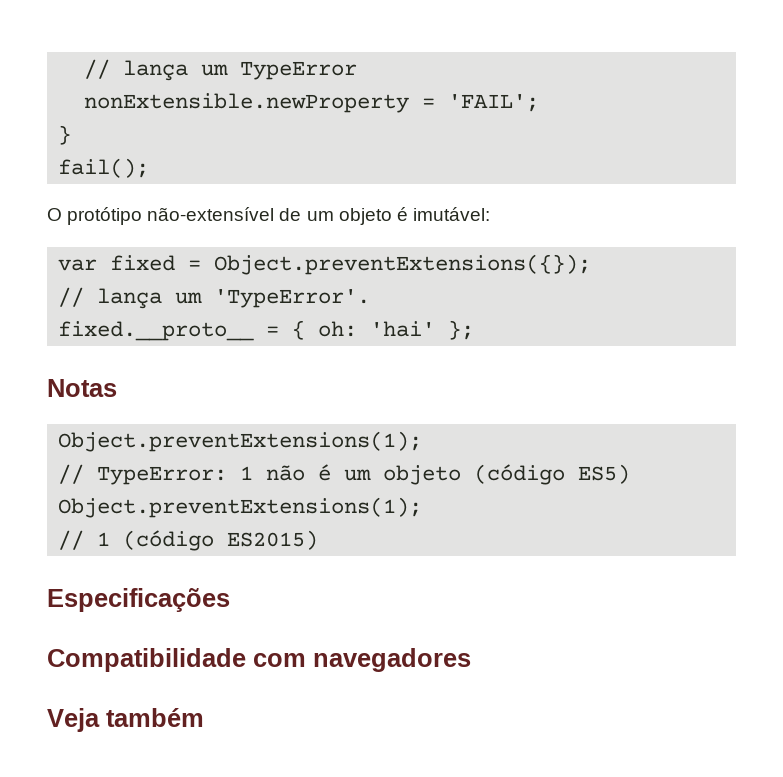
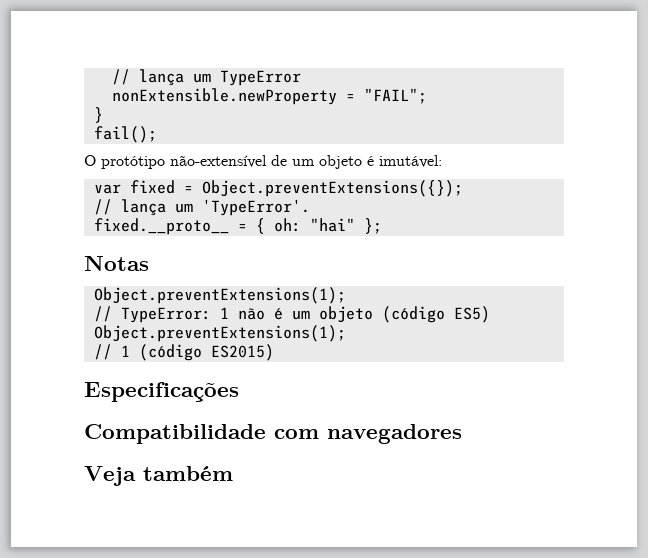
- nonExtensible.newProperty = 'FAIL';
+ nonExtensible.newProperty = "FAIL";
- fixed.__proto__ = { oh: 'hai' };
+ fixed.__proto__ = { oh: "hai" };

